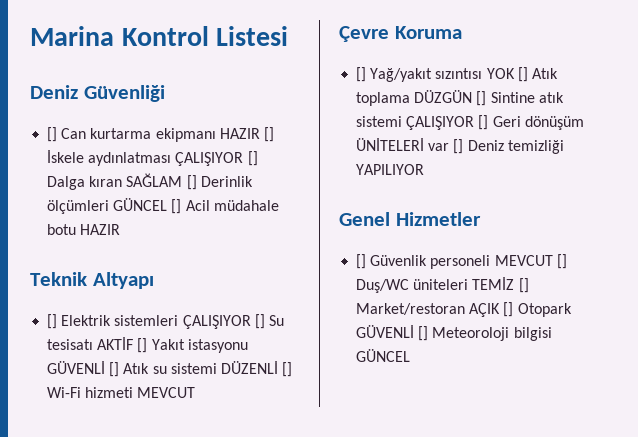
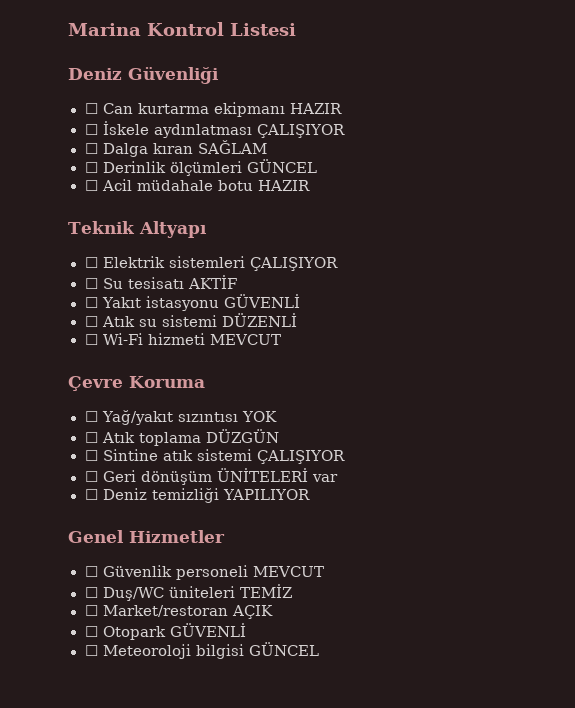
- [] Can kurtarma ekipmanı HAZIR [] İskele aydınlatması ÇALIŞIYOR [] Dalga kıran SAĞLAM [] Derinlik ölçümleri GÜNCEL [] Acil müdahale botu HAZIR
+ ☐ Can kurtarma ekipmanı HAZIR
+ ☐ İskele aydınlatması ÇALIŞIYOR
+ ☐ Dalga kıran SAĞLAM
+ ☐ Derinlik ölçümleri GÜNCEL
+ ☐ Acil müdahale botu HAZIR
- [] Elektrik sistemleri ÇALIŞIYOR [] Su tesisatı AKTİF [] Yakıt istasyonu GÜVENLİ [] Atık su sistemi DÜZENLİ [] Wi-Fi hizmeti MEVCUT
+ ☐ Elektrik sistemleri ÇALIŞIYOR
+ ☐ Su tesisatı AKTİF
+ ☐ Yakıt istasyonu GÜVENLİ
+ ☐ Atık su sistemi DÜZENLİ
+ ☐ Wi-Fi hizmeti MEVCUT
- [] Yağ/yakıt sızıntısı YOK [] Atık toplama DÜZGÜN [] Sintine atık sistemi ÇALIŞIYOR [] Geri dönüşüm ÜNİTELERİ var [] Deniz temizliği YAPILIYOR
+ ☐ Yağ/yakıt sızıntısı YOK
+ ☐ Atık toplama DÜZGÜN
+ ☐ Sintine atık sistemi ÇALIŞIYOR
+ ☐ Geri dönüşüm ÜNİTELERİ var
+ ☐ Deniz temizliği YAPILIYOR
- [] Güvenlik personeli MEVCUT [] Duş/WC üniteleri TEMİZ [] Market/restoran AÇIK [] Otopark GÜVENLİ [] Meteoroloji bilgisi GÜNCEL
+ ☐ Güvenlik personeli MEVCUT
+ ☐ Duş/WC üniteleri TEMİZ
+ ☐ Market/restoran AÇIK
+ ☐ Otopark GÜVENLİ
+ ☐ Meteoroloji bilgisi GÜNCEL

